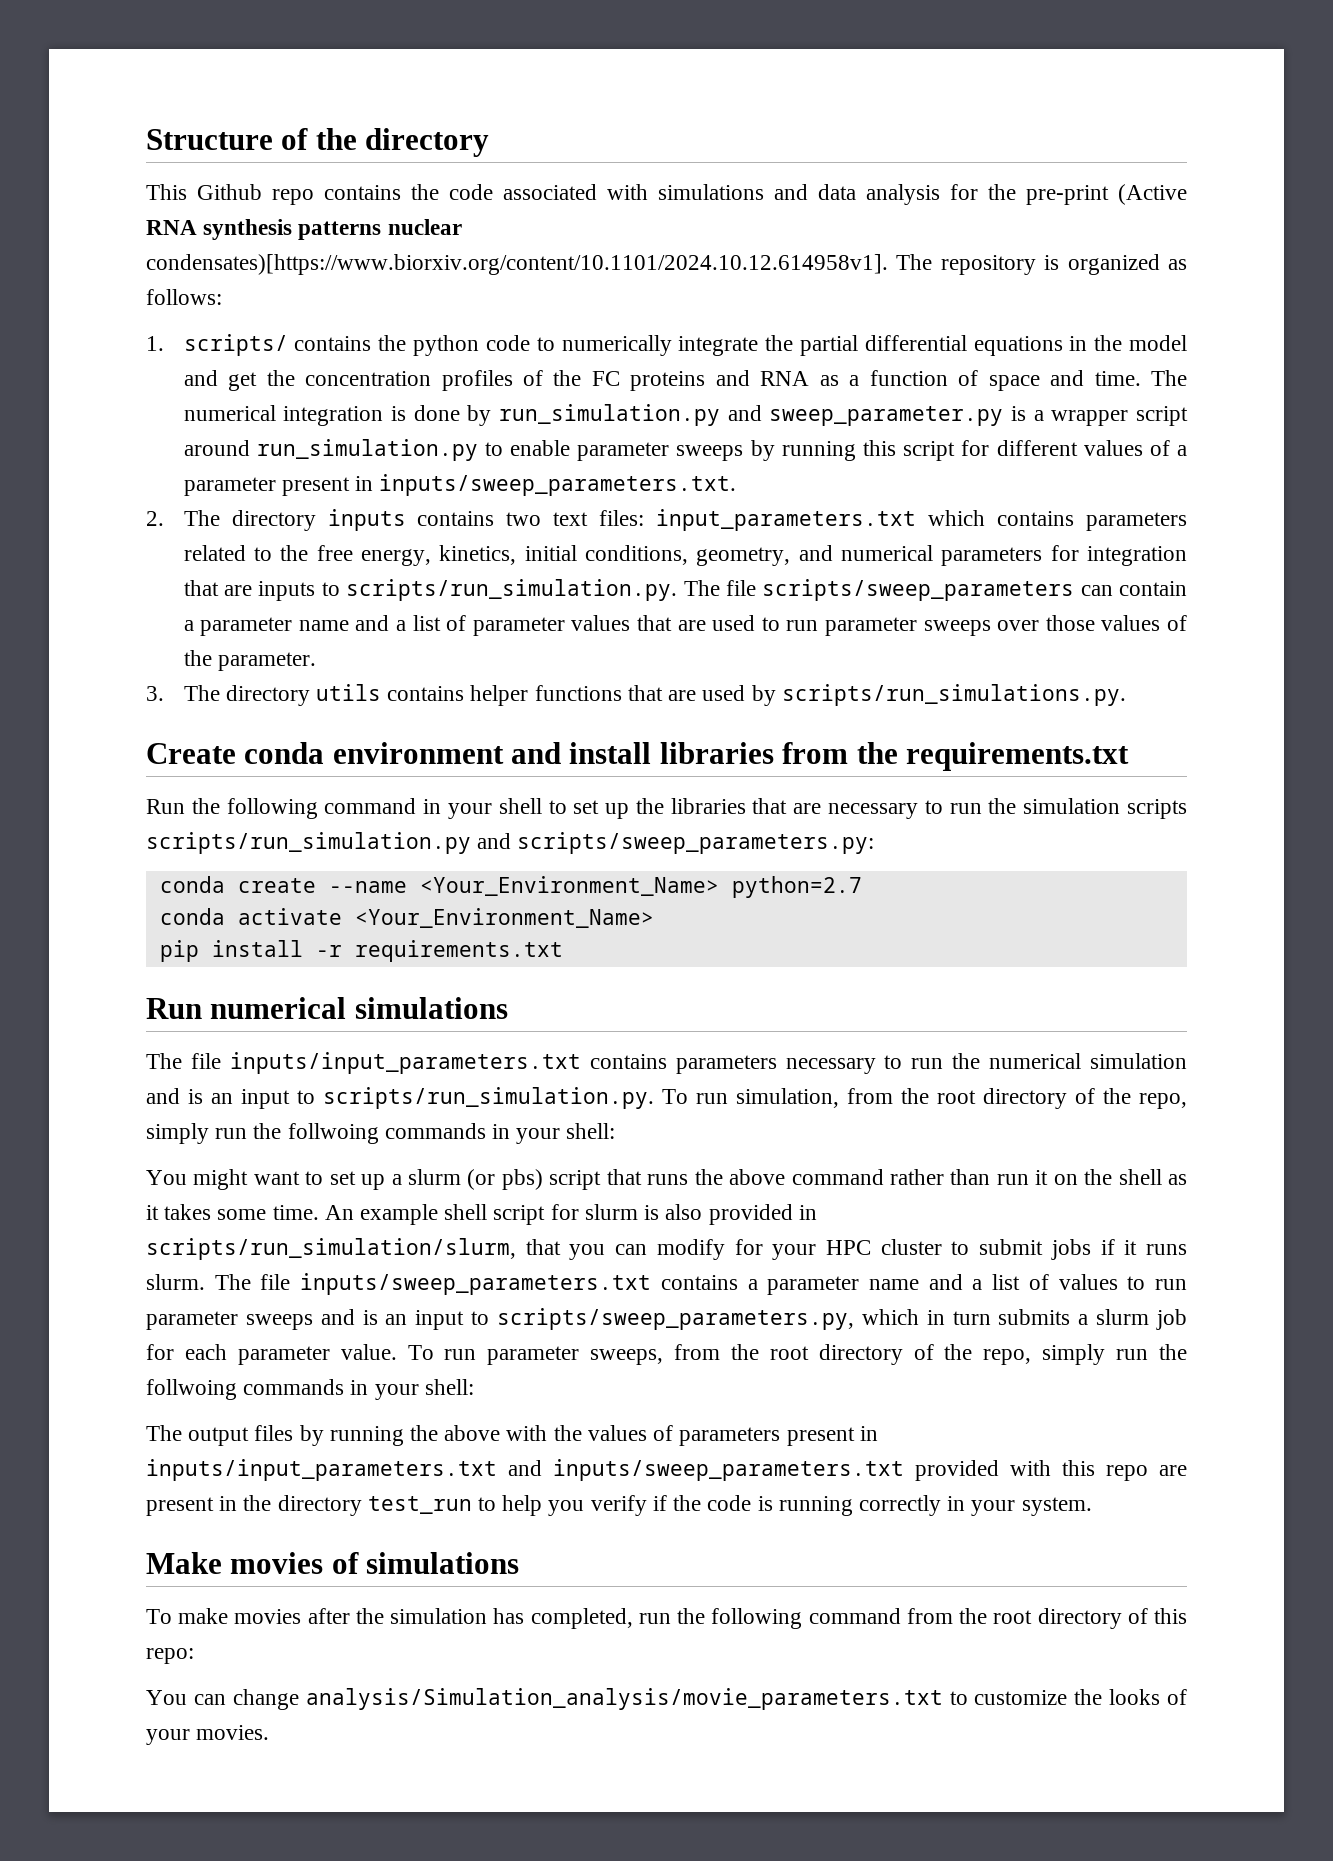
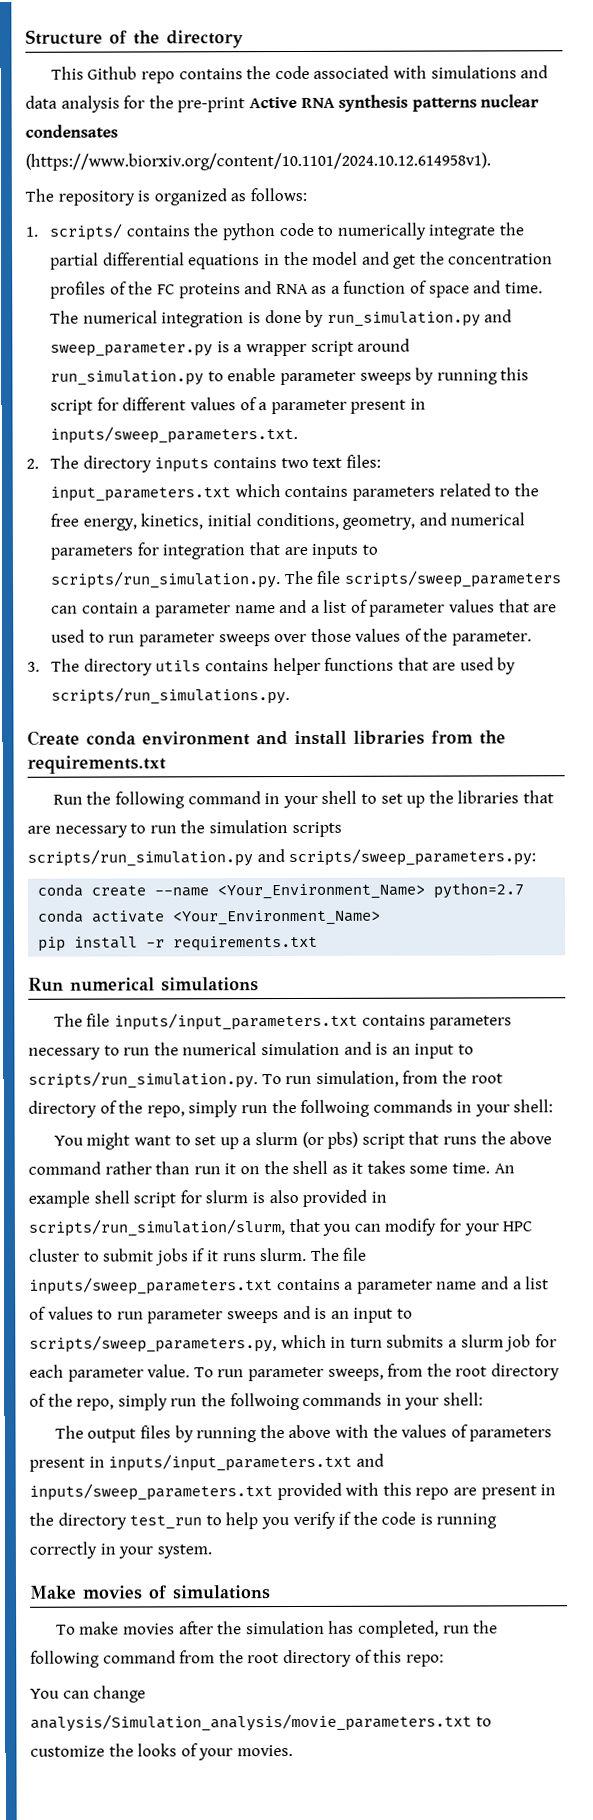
- This Github repo contains the code associated with simulations and data analysis for the pre-print (Active RNA synthesis patterns nuclear condensates)[https://www.biorxiv.org/content/10.1101/2024.10.12.614958v1]. The repository is organized as follows:
+ This Github repo contains the code associated with simulations and data analysis for the pre-print Active RNA synthesis patterns nuclear condensates (https://www.biorxiv.org/content/10.1101/2024.10.12.614958v1).
+ The repository is organized as follows:

